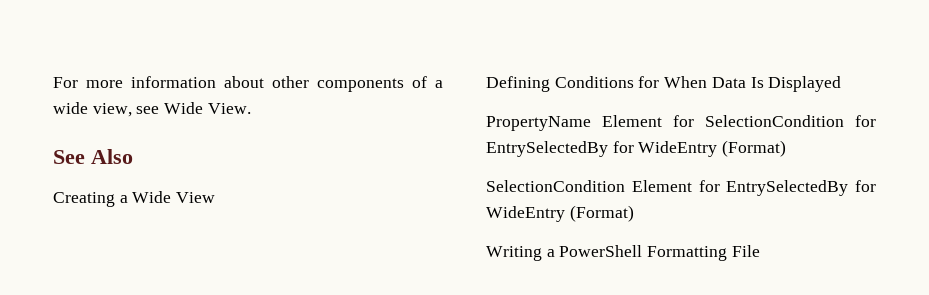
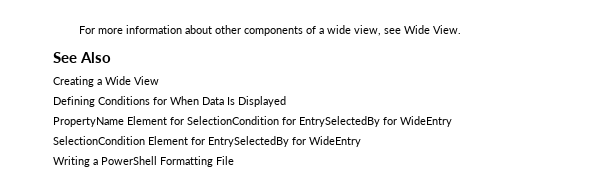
- PropertyName Element for SelectionCondition for EntrySelectedBy for WideEntry (Format)
+ PropertyName Element for SelectionCondition for EntrySelectedBy for WideEntry
- SelectionCondition Element for EntrySelectedBy for WideEntry (Format)
+ SelectionCondition Element for EntrySelectedBy for WideEntry

